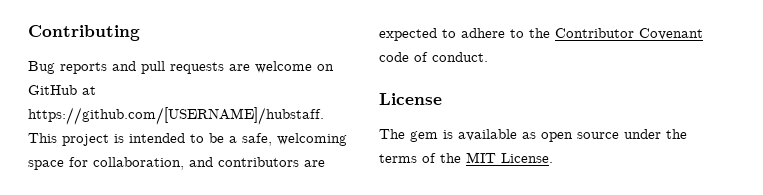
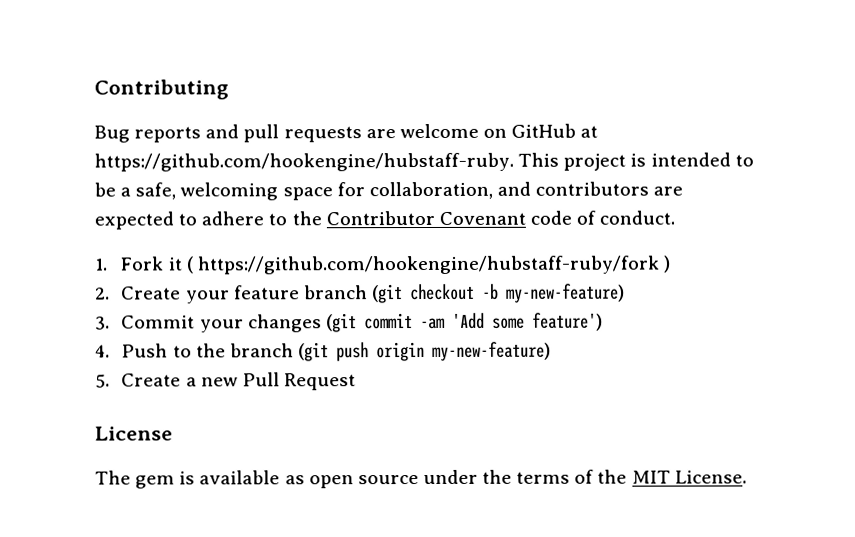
- Bug reports and pull requests are welcome on GitHub at https://github.com/[USERNAME]/hubstaff. This project is intended to be a safe, welcoming space for collaboration, and contributors are expected to adhere to the Contributor Covenant code of conduct.
+ Bug reports and pull requests are welcome on GitHub at https://github.com/hookengine/hubstaff-ruby. This project is intended to be a safe, welcoming space for collaboration, and contributors are expected to adhere to the Contributor Covenant code of conduct.
+ 1. Fork it ( https://github.com/hookengine/hubstaff-ruby/fork )
+ 2. Create your feature branch (git checkout -b my-new-feature)
+ 3. Commit your changes (git commit -am 'Add some feature')
+ 4. Push to the branch (git push origin my-new-feature)
+ 5. Create a new Pull Request

